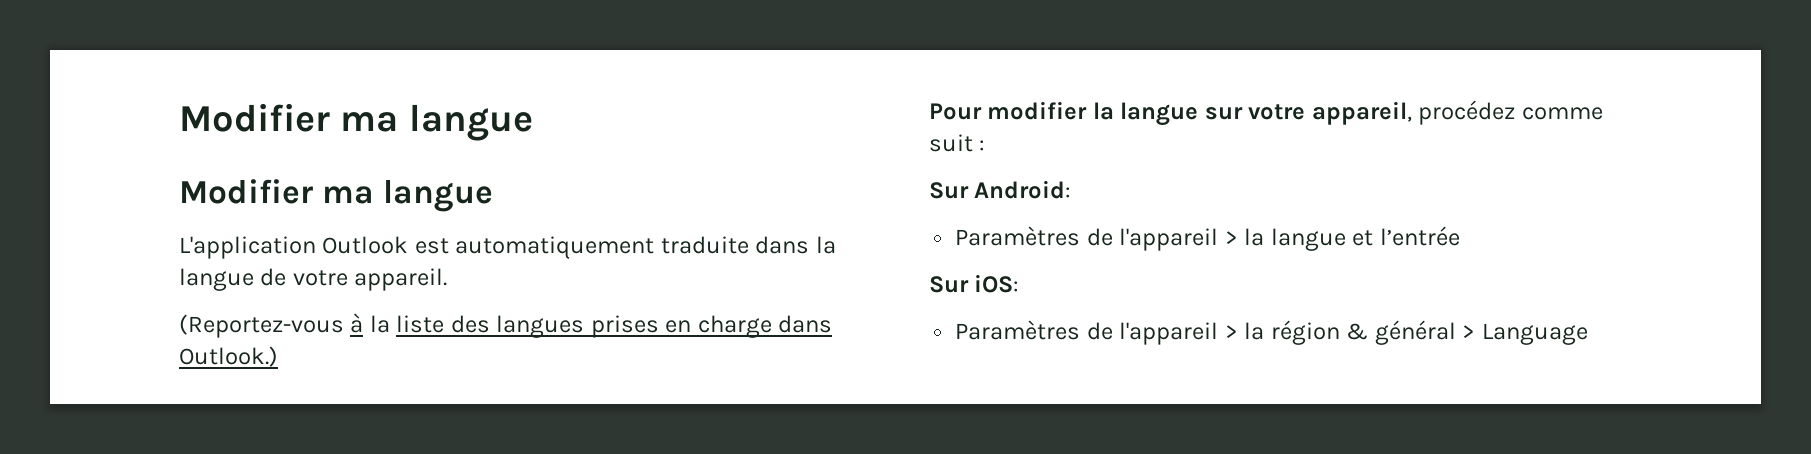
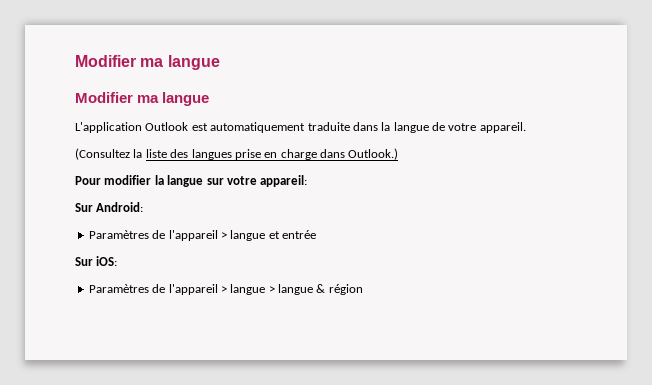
- (Reportez-vous à la liste des langues prises en charge dans Outlook.)
+ (Consultez la liste des langues prise en charge dans Outlook.)
- Pour modifier la langue sur votre appareil, procédez comme suit :
+ Pour modifier la langue sur votre appareil:
- Paramètres de l'appareil > la langue et l’entrée
+ Paramètres de l'appareil > langue et entrée
- Paramètres de l'appareil > la région & général > Language
+ Paramètres de l'appareil > langue > langue & région

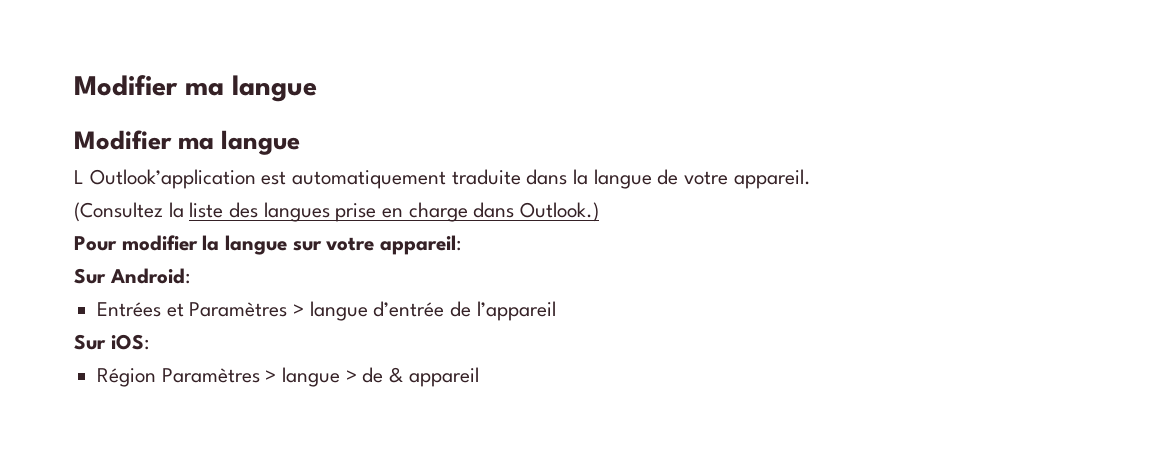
- L'application Outlook est automatiquement traduite dans la langue de votre appareil.
+ L Outlook’application est automatiquement traduite dans la langue de votre appareil.
- Paramètres de l'appareil > langue et entrée
+ Entrées et Paramètres > langue d’entrée de l’appareil
  Sur iOS:
- Paramètres de l'appareil > langue > langue & région
+ Région Paramètres > langue > de & appareil

